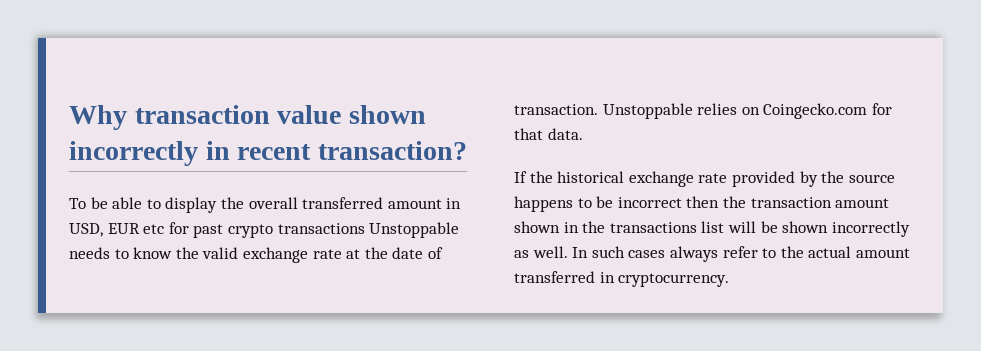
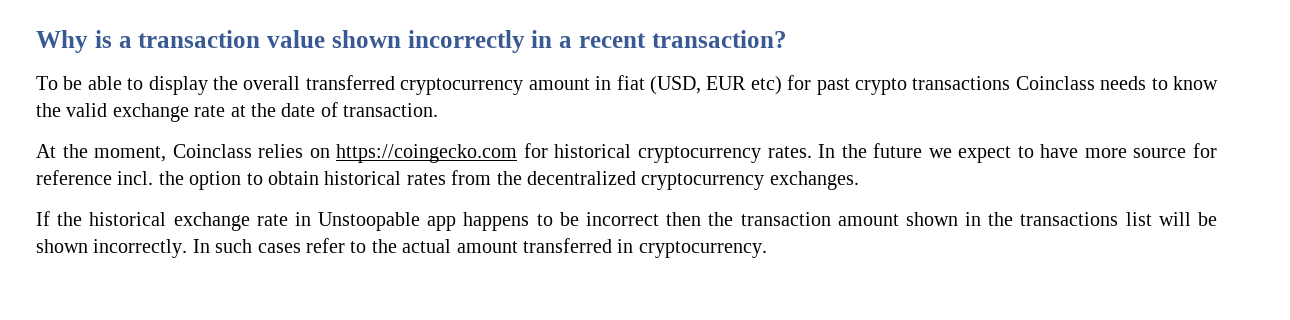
- Why transaction value shown incorrectly in recent transaction?
+ Why is a transaction value shown incorrectly in a recent transaction?
- To be able to display the overall transferred amount in USD, EUR etc for past crypto transactions Unstoppable needs to know the valid exchange rate at the date of transaction. Unstoppable relies on Coingecko.com for that data.
+ To be able to display the overall transferred cryptocurrency amount in fiat (USD, EUR etc) for past crypto transactions Coinclass needs to know the valid exchange rate at the date of transaction.
+ At the moment, Coinclass relies on https://coingecko.com for historical cryptocurrency rates. In the future we expect to have more source for reference incl. the option to obtain historical rates from the decentralized cryptocurrency exchanges.
- If the historical exchange rate provided by the source happens to be incorrect then the transaction amount shown in the transactions list will be shown incorrectly as well.
+ If the historical exchange rate in Unstoopable app happens to be incorrect then the transaction amount shown in the transactions list will be shown incorrectly.
- In such cases always refer to the actual amount transferred in cryptocurrency.
+ In such cases refer to the actual amount transferred in cryptocurrency.

